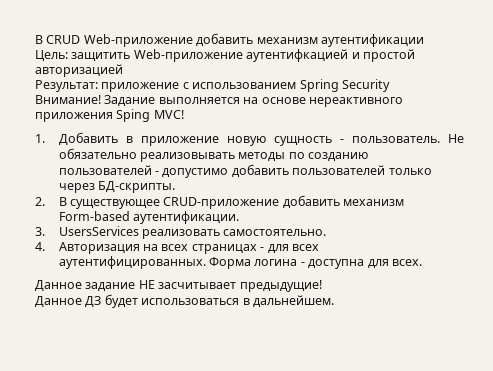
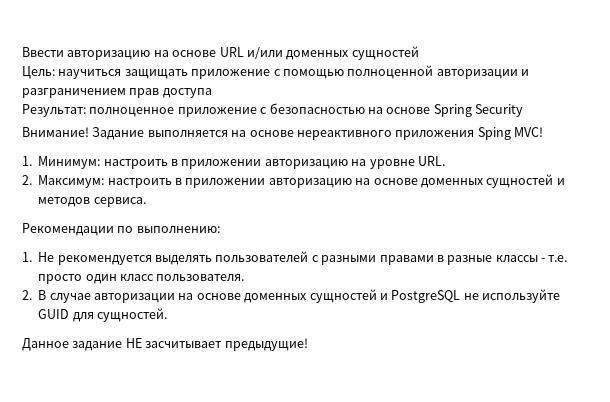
- В CRUD Web-приложение добавить механизм аутентификации
- Цель: защитить Web-приложение аутентифкацией и простой авторизацией
+ Ввести авторизацию на основе URL и/или доменных сущностей
+ Цель: научиться защищать приложение с помощью полноценной авторизации и разграничением прав доступа
- Результат: приложение с использованием Spring Security
+ Результат: полноценное приложение с безопасностью на основе Spring Security
- 1. Добавить в приложение новую сущность - пользователь. Не обязательно реализовывать методы по созданию пользователей - допустимо добавить пользователей только через БД-скрипты.
- 2. В существующее CRUD-приложение добавить механизм Form-based аутентификации.
- 3. UsersServices реализовать самостоятельно.
- 4. Авторизация на всех страницах - для всех аутентифицированных. Форма логина - доступна для всех.
+ 1. Минимум: настроить в приложении авторизацию на уровне URL.
+ 2. Максимум: настроить в приложении авторизацию на основе доменных сущностей и методов сервиса.
+ Рекомендации по выполнению:
+ 1. Не рекомендуется выделять пользователей с разными правами в разные классы - т.е. просто один класс пользователя.
+ 2. В случае авторизации на основе доменных сущностей и PostgreSQL не используйте GUID для сущностей.
- Данное ДЗ будет использоваться в дальнейшем.

